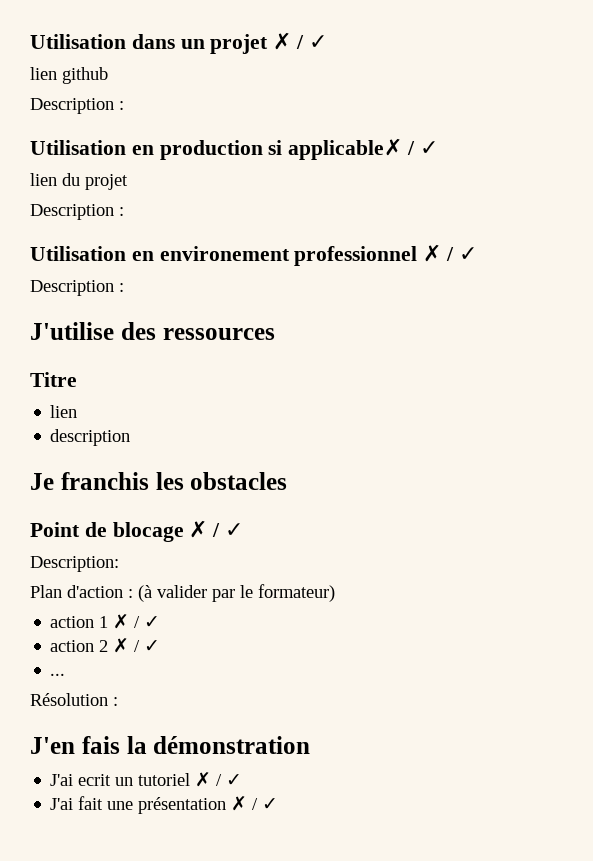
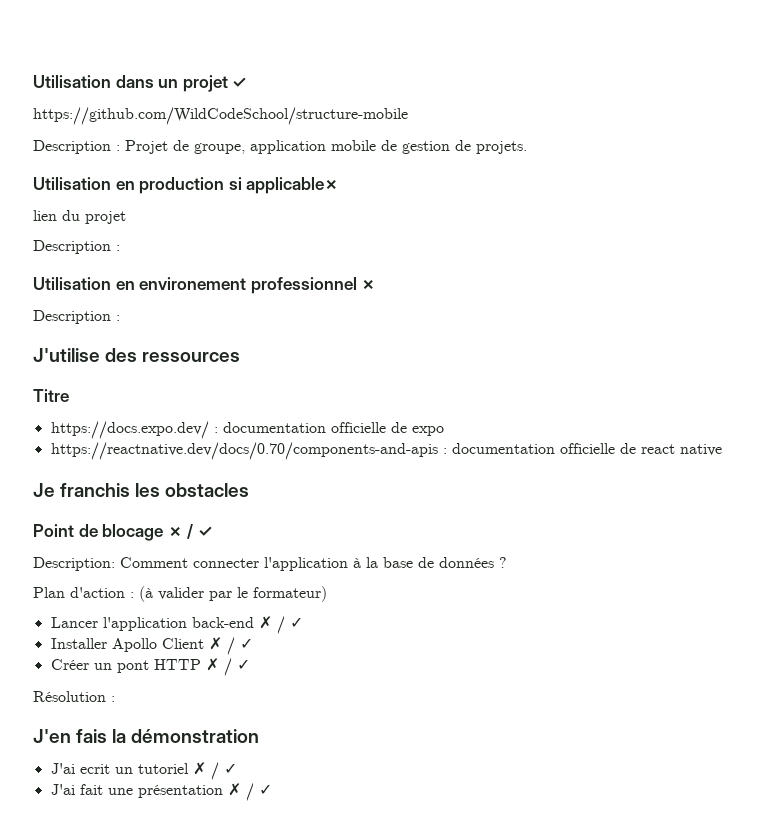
- Utilisation dans un projet ✗ / ✓
- lien github
- Description :
+ Utilisation dans un projet ✓
+ https://github.com/WildCodeSchool/structure-mobile
+ Description : Projet de groupe, application mobile de gestion de projets.
- Utilisation en production si applicable✗ / ✓
+ Utilisation en production si applicable✗
- Utilisation en environement professionnel ✗ / ✓
+ Utilisation en environement professionnel ✗
  Titre
- lien
- description
+ https://docs.expo.dev/ : documentation officielle de expo
+ https://reactnative.dev/docs/0.70/components-and-apis : documentation officielle de react native
- Description:
+ Description: Comment connecter l'application à la base de données ?
- action 1 ✗ / ✓
- action 2 ✗ / ✓
- ...
+ Lancer l'application back-end ✗ / ✓
+ Installer Apollo Client ✗ / ✓
+ Créer un pont HTTP ✗ / ✓

